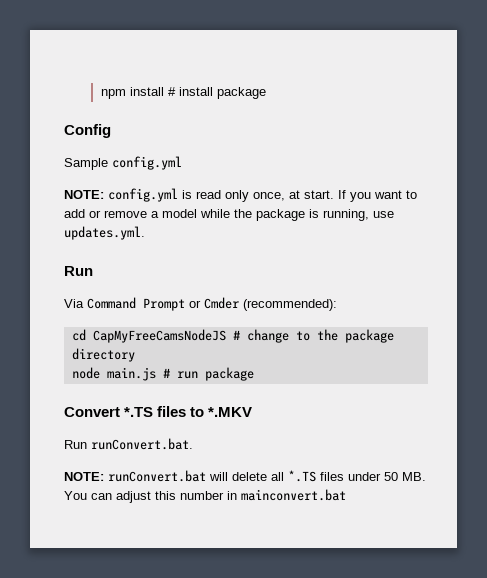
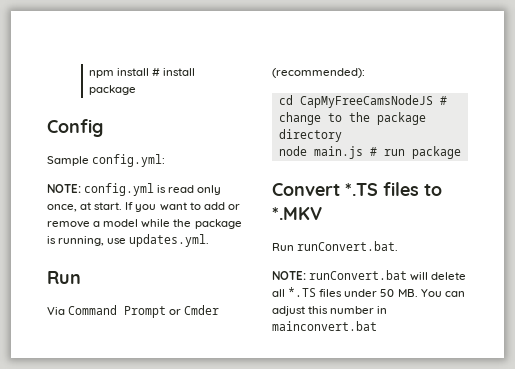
- Sample config.yml
+ Sample config.yml:

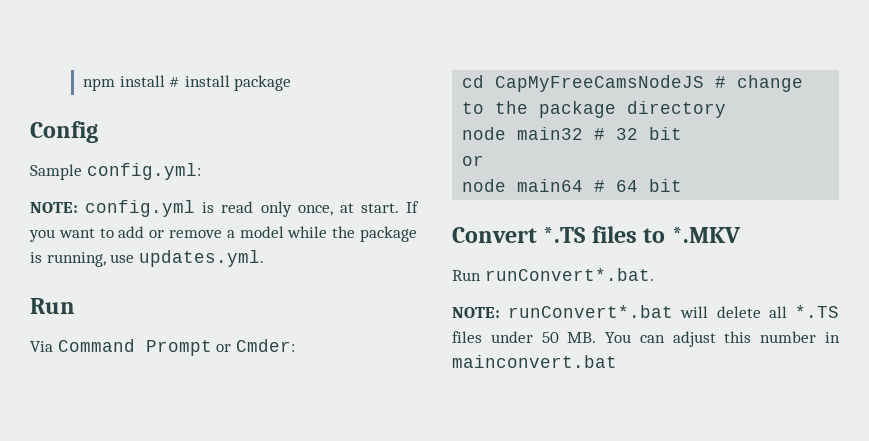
- Via Command Prompt or Cmder (recommended):
+ Via Command Prompt or Cmder:
- node main.js # run package
+ node main32 # 32 bit
+ or
+ node main64 # 64 bit
- Run runConvert.bat.
- NOTE: runConvert.bat will delete all *.TS files under 50 MB. You can adjust this number in mainconvert.bat
+ Run runConvert*.bat.
+ NOTE: runConvert*.bat will delete all *.TS files under 50 MB. You can adjust this number in mainconvert.bat

